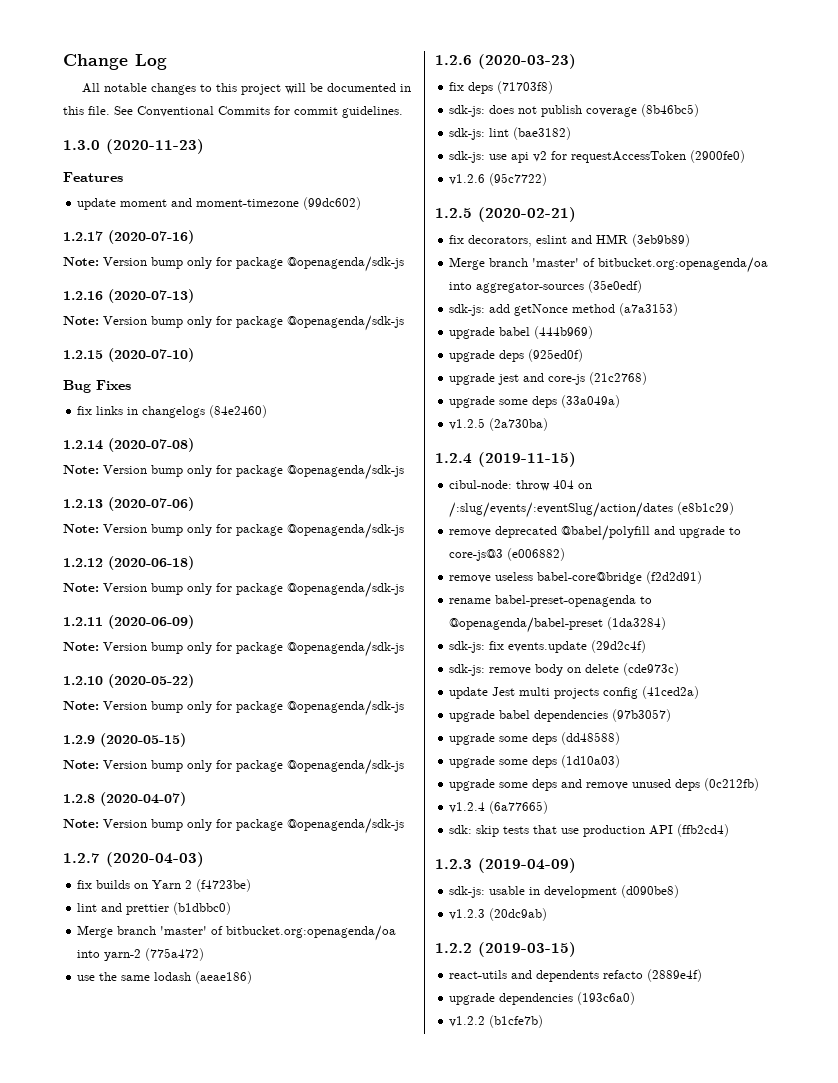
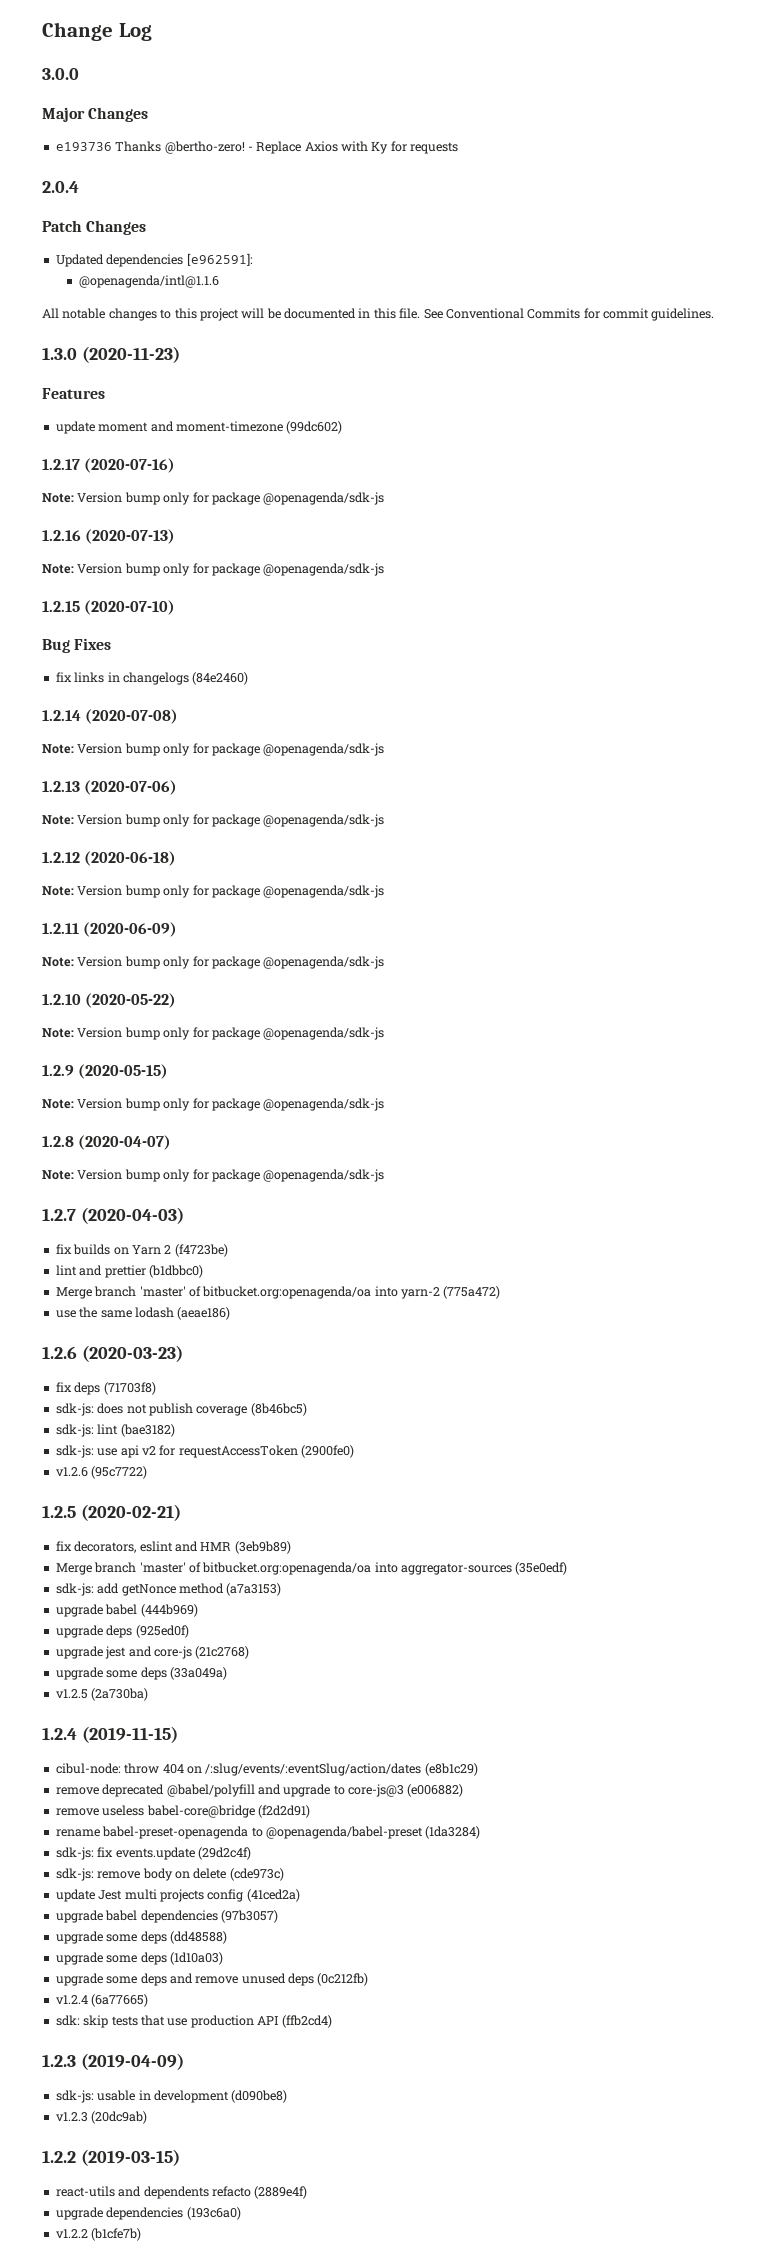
+ 3.0.0
+ Major Changes
+ e193736 Thanks @bertho-zero! - Replace Axios with Ky for requests
+ 2.0.4
+ Patch Changes
+ Updated dependencies [e962591]:
+ @openagenda/intl@1.1.6

